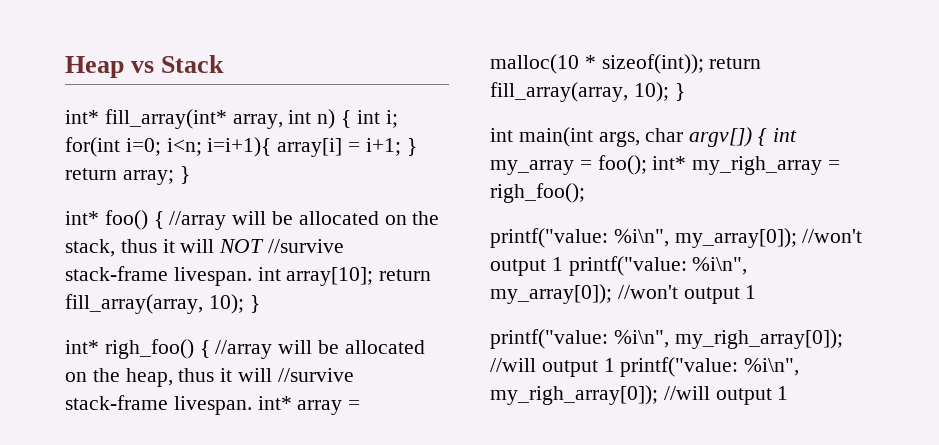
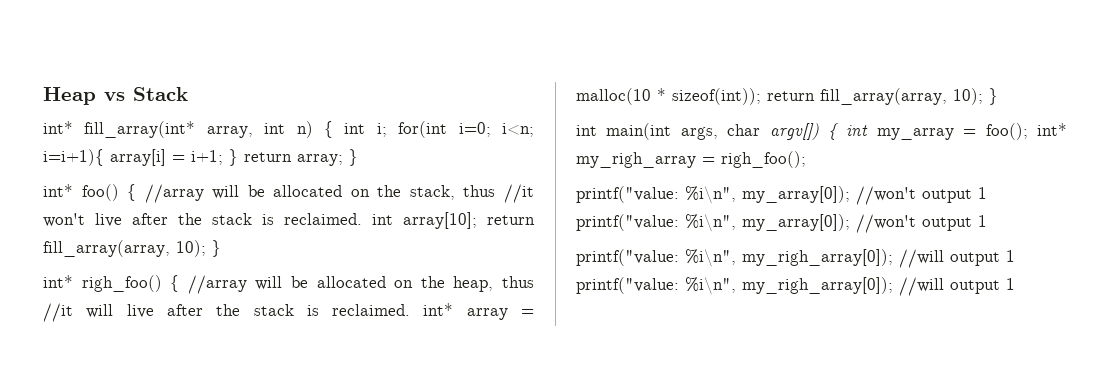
- int* foo() { //array will be allocated on the stack, thus it will NOT //survive stack-frame livespan. int array[10]; return fill_array(array, 10); }
+ int* foo() { //array will be allocated on the stack, thus //it won't live after the stack is reclaimed. int array[10]; return fill_array(array, 10); }
- int* righ_foo() { //array will be allocated on the heap, thus it will //survive stack-frame livespan. int* array = malloc(10 * sizeof(int)); return fill_array(array, 10); }
+ int* righ_foo() { //array will be allocated on the heap, thus //it will live after the stack is reclaimed. int* array = malloc(10 * sizeof(int)); return fill_array(array, 10); }

